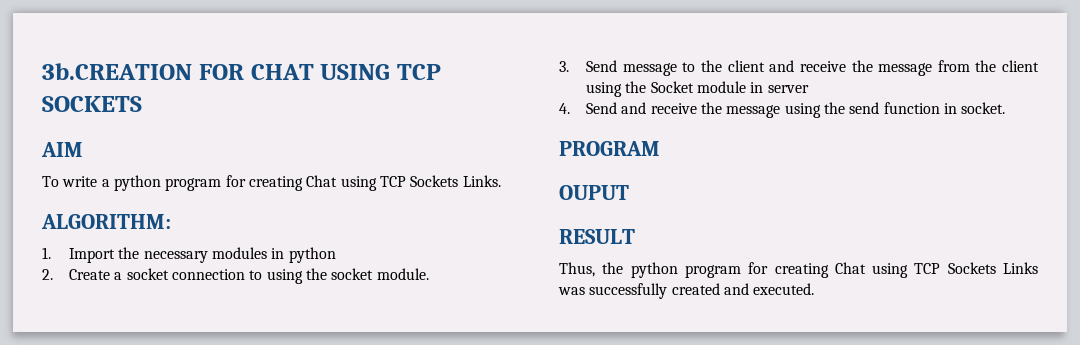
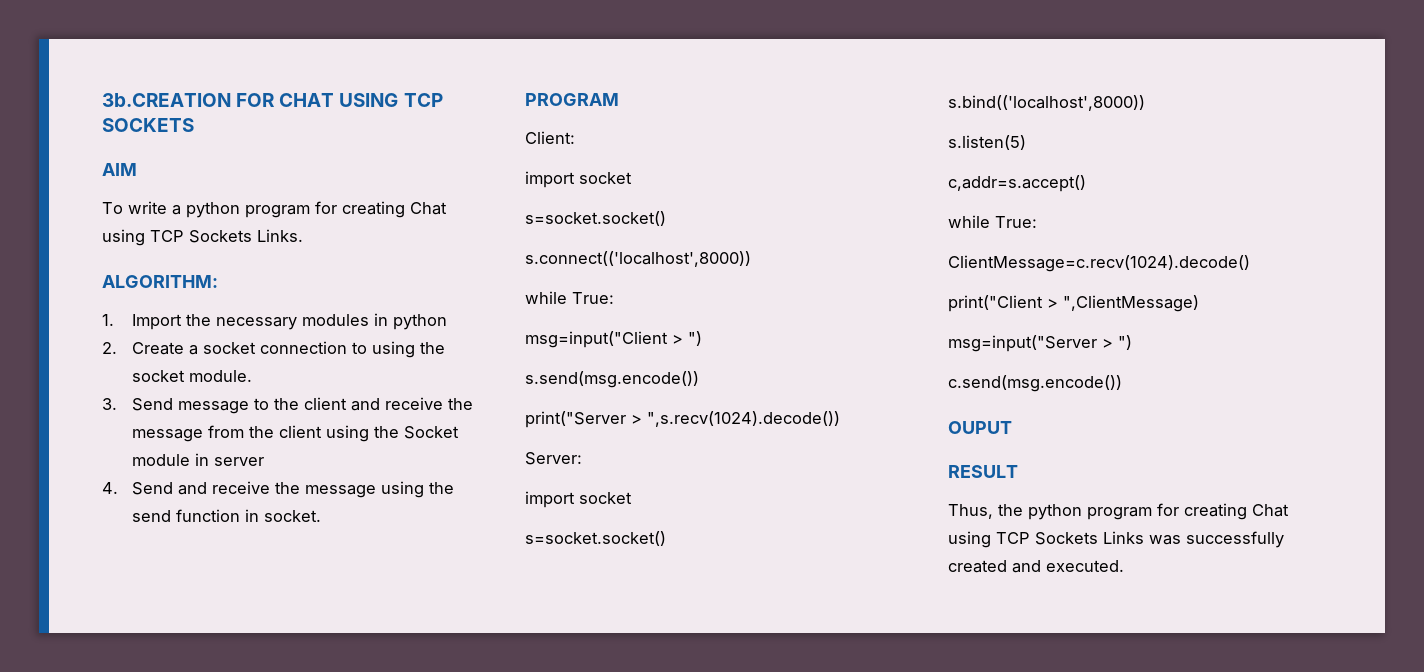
+ Client:
+ import socket
+ s=socket.socket()
+ s.connect(('localhost',8000))
+ while True:
+ msg=input("Client > ")
+ s.send(msg.encode())
+ print("Server > ",s.recv(1024).decode())
+ Server:
+ import socket
+ s=socket.socket()
+ s.bind(('localhost',8000))
+ s.listen(5)
+ c,addr=s.accept()
+ while True:
+ ClientMessage=c.recv(1024).decode()
+ print("Client > ",ClientMessage)
+ msg=input("Server > ")
+ c.send(msg.encode())

